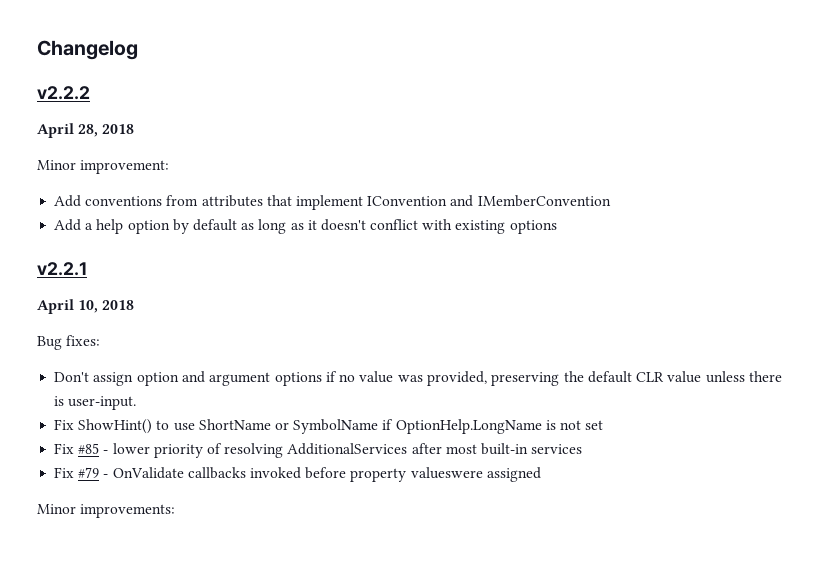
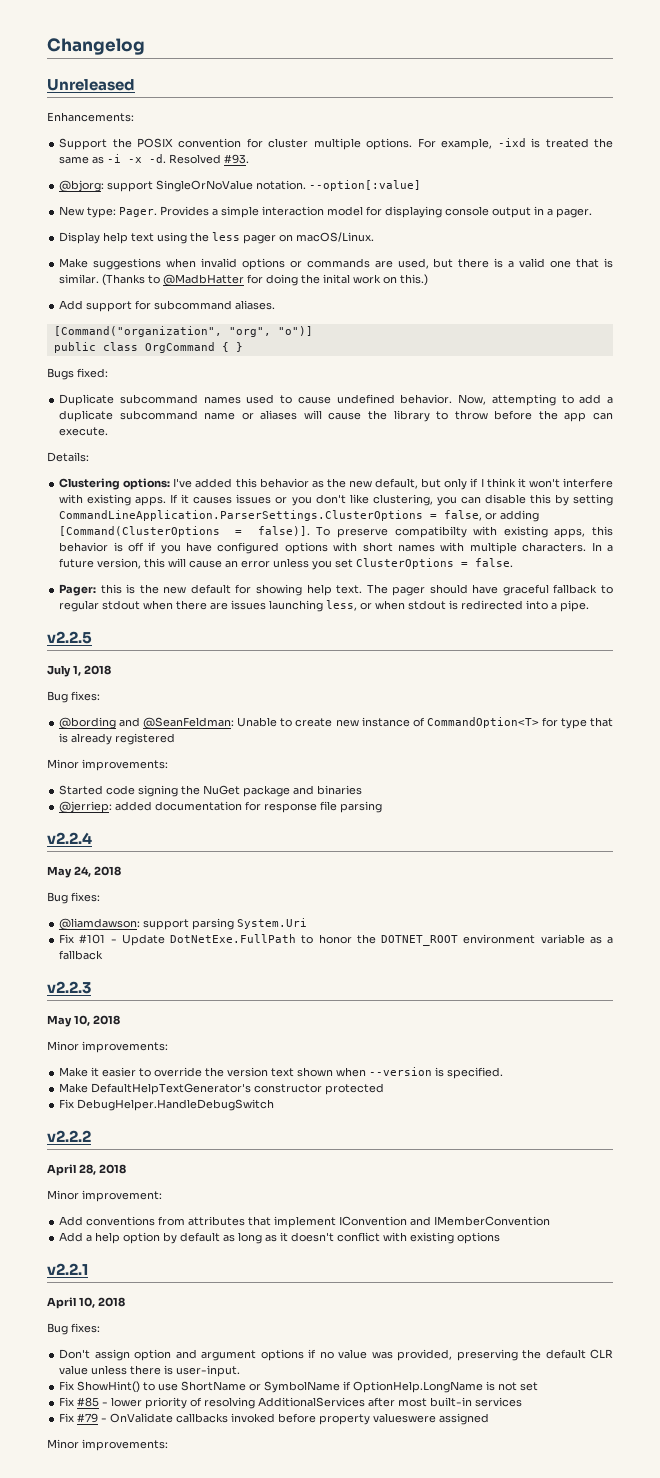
+ Unreleased
+ Enhancements:
+ Support the POSIX convention for cluster multiple options. For example, -ixd is treated the same as -i -x -d. Resolved #93.
+ @bjorg: support SingleOrNoValue notation. --option[:value]
+ New type: Pager. Provides a simple interaction model for displaying console output in a pager.
+ Display help text using the less pager on macOS/Linux.
+ Make suggestions when invalid options or commands are used, but there is a valid one that is similar. (Thanks to @MadbHatter for doing the inital work on this.)
+ Add support for subcommand aliases.
+ [Command("organization", "org", "o")]
+ public class OrgCommand { }
+ Bugs fixed:
+ Duplicate subcommand names used to cause undefined behavior. Now, attempting to add a duplicate subcommand name or aliases will cause the library to throw before the app can execute.
+ Details:
+ Clustering options: I've added this behavior as the new default, but only if I think it won't interfere with existing apps. If it causes issues or you don't like clustering, you can disable this by setting CommandLineApplication.ParserSettings.ClusterOptions = false, or adding [Command(ClusterOptions = false)]. To preserve compatibilty with existing apps, this behavior is off if you have configured options with short names with multiple characters. In a future version, this will cause an error unless you set ClusterOptions = false.
+ Pager: this is the new default for showing help text. The pager should have graceful fallback to regular stdout when there are issues launching less, or when stdout is redirected into a pipe.
+ v2.2.5
+ July 1, 2018
+ Bug fixes:
+ @bording and @SeanFeldman: Unable to create new instance of CommandOption<T> for type that is already registered
+ Minor improvements:
+ Started code signing the NuGet package and binaries
+ @jerriep: added documentation for response file parsing
+ v2.2.4
+ May 24, 2018
+ Bug fixes:
+ @liamdawson: support parsing System.Uri
+ Fix #101 - Update DotNetExe.FullPath to honor the DOTNET_ROOT environment variable as a fallback
+ v2.2.3
+ May 10, 2018
+ Minor improvements:
+ Make it easier to override the version text shown when --version is specified.
+ Make DefaultHelpTextGenerator's constructor protected
+ Fix DebugHelper.HandleDebugSwitch

